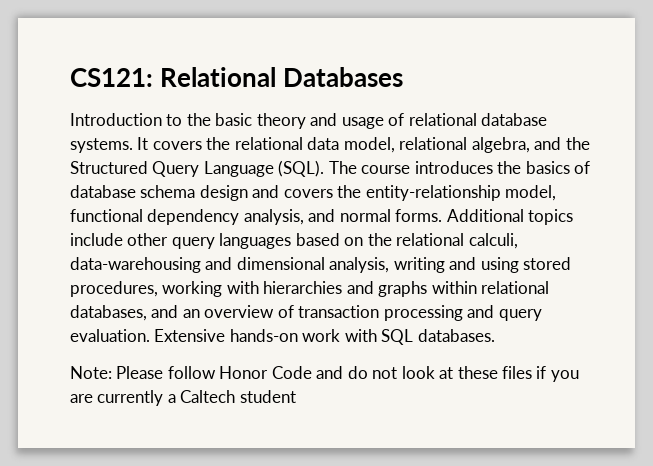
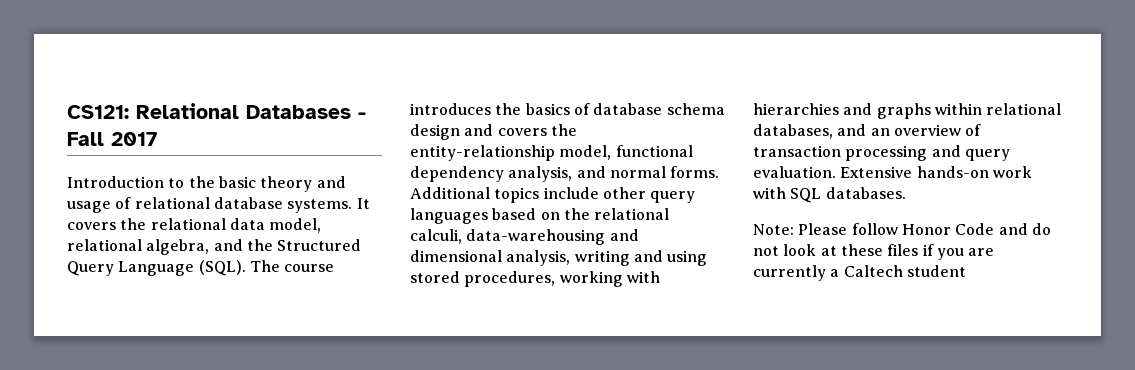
- CS121: Relational Databases
+ CS121: Relational Databases - Fall 2017

